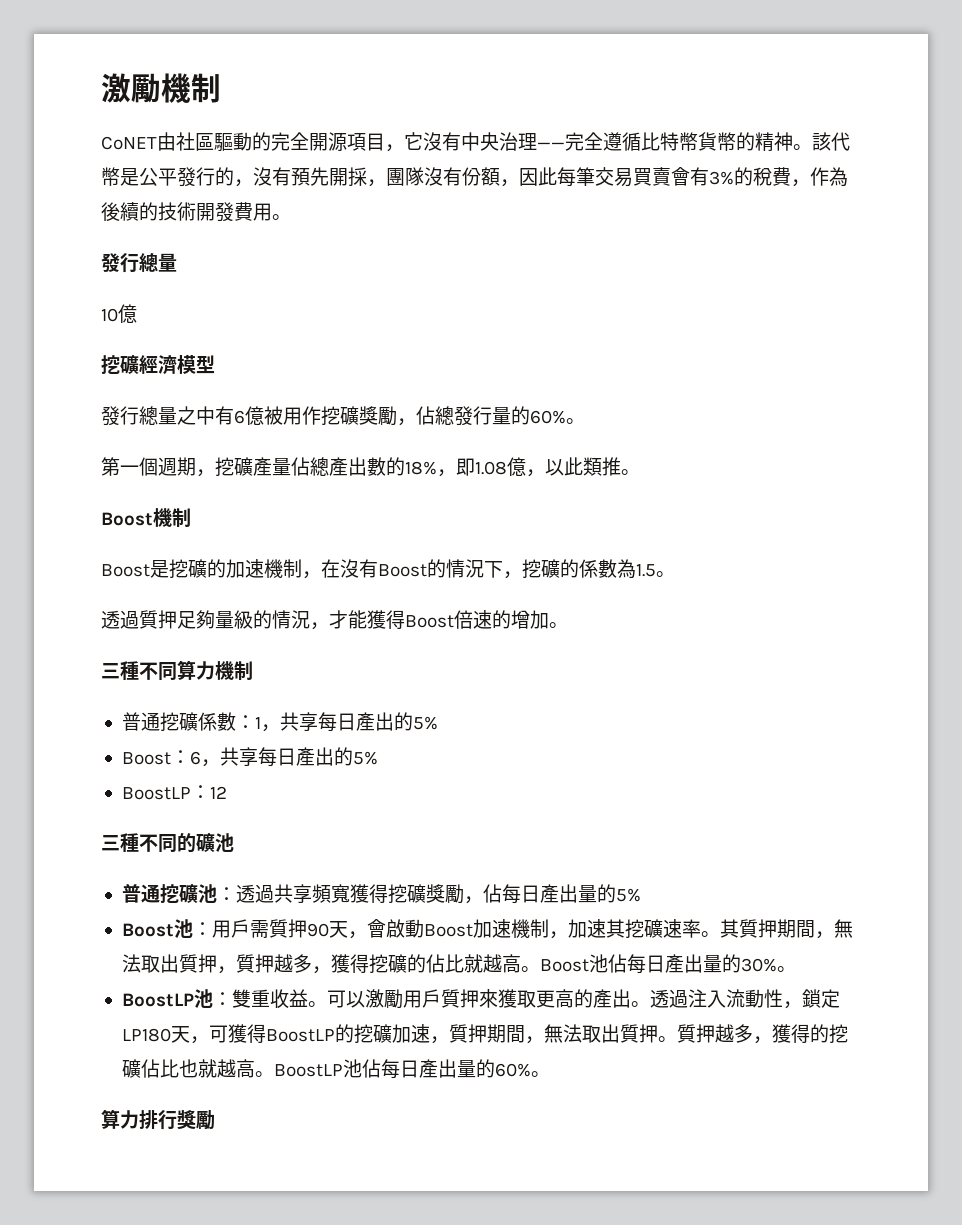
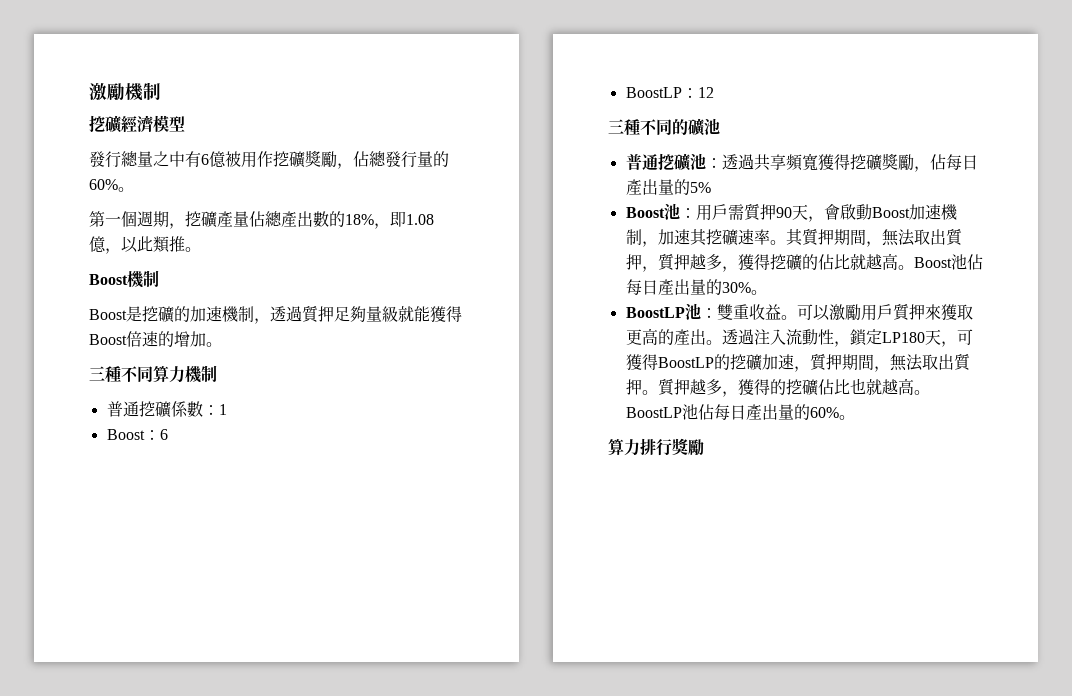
- CoNET由社區驅動的完全開源項目，它沒有中央治理——完全遵循比特幣貨幣的精神。該代幣是公平發行的，沒有預先開採，團隊沒有份額，因此每筆交易買賣會有3%的稅費，作為後續的技術開發費用。
- 發行總量
- 10億
- Boost是挖礦的加速機制，在沒有Boost的情況下，挖礦的係數為1.5。
- 透過質押足夠量級的情況，才能獲得Boost倍速的增加。
+ Boost是挖礦的加速機制，透過質押足夠量級就能獲得Boost倍速的增加。
- 普通挖礦係數：1，共享每日產出的5%
- Boost：6，共享每日產出的5%
+ 普通挖礦係數：1
+ Boost：6

